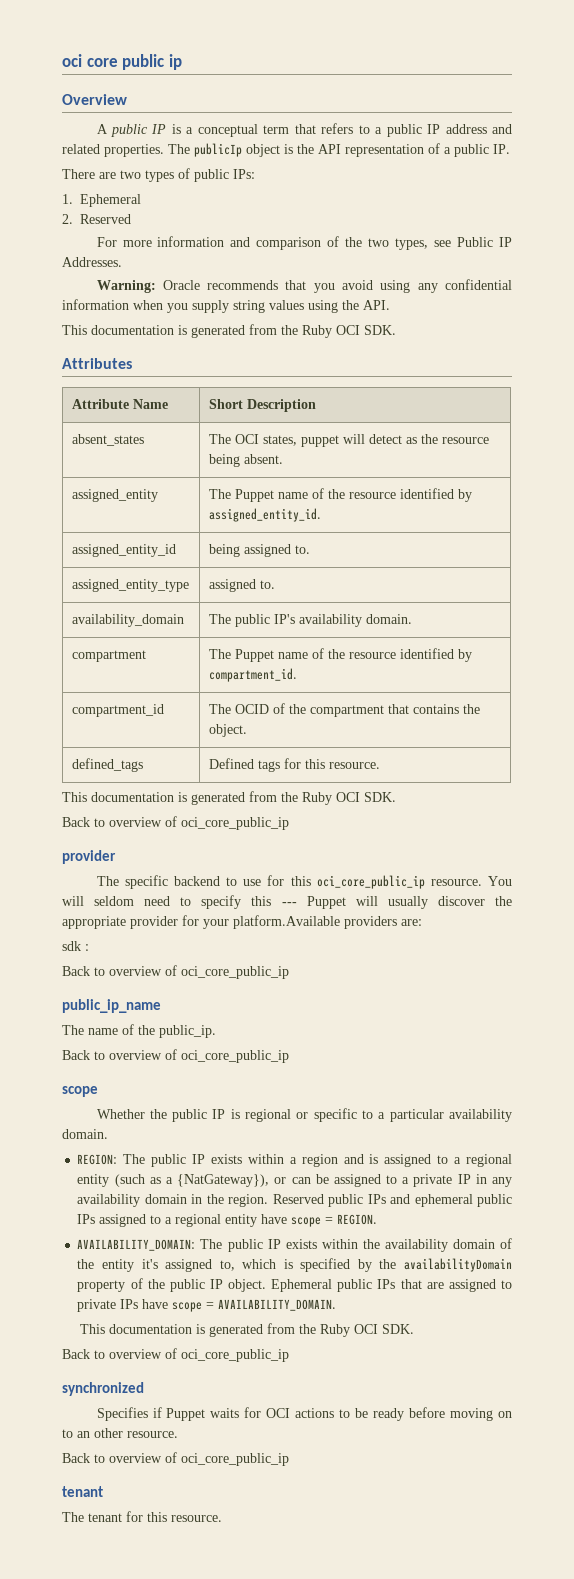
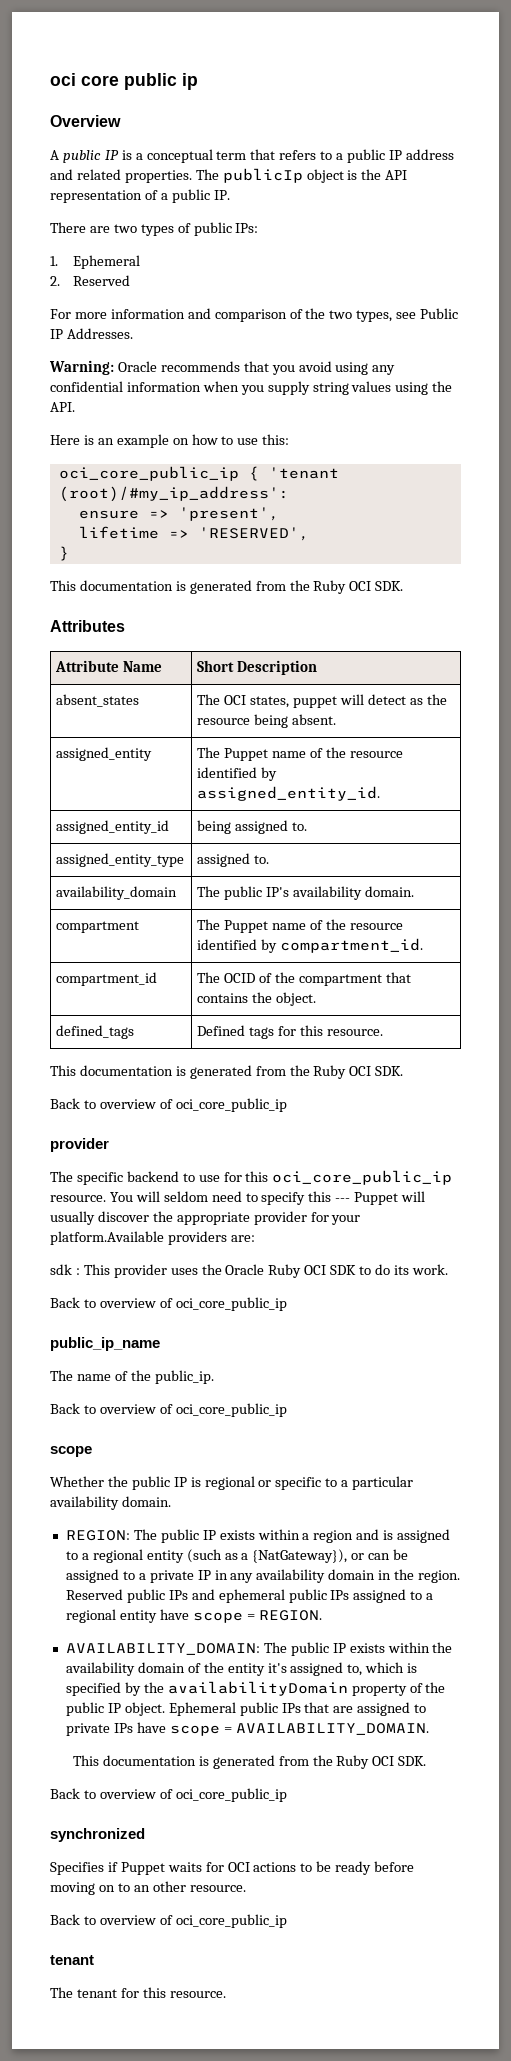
+ Here is an example on how to use this:
+ oci_core_public_ip { 'tenant (root)/#my_ip_address':
+ ensure => 'present',
+ lifetime => 'RESERVED',
+ }
- sdk :
+ sdk : This provider uses the Oracle Ruby OCI SDK to do its work.

